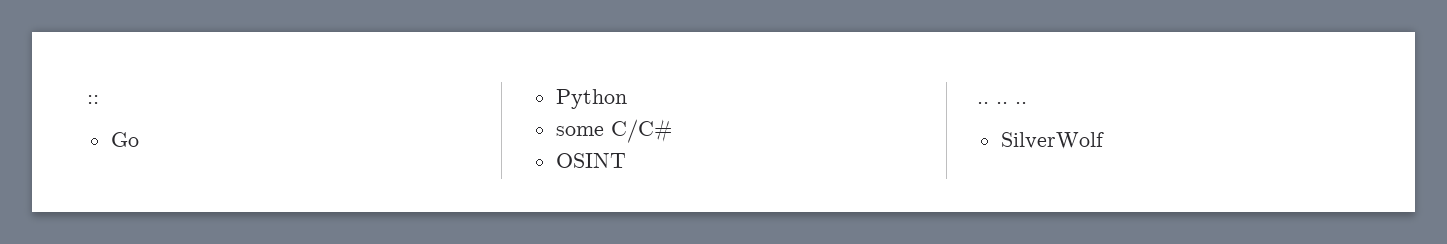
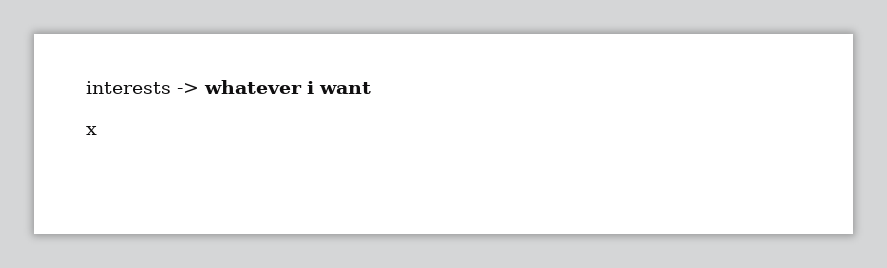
- ::
- Go
- Python
- some C/C#
- OSINT
- .. .. ..
- SilverWolf
+ interests -> whatever i want
+ x

